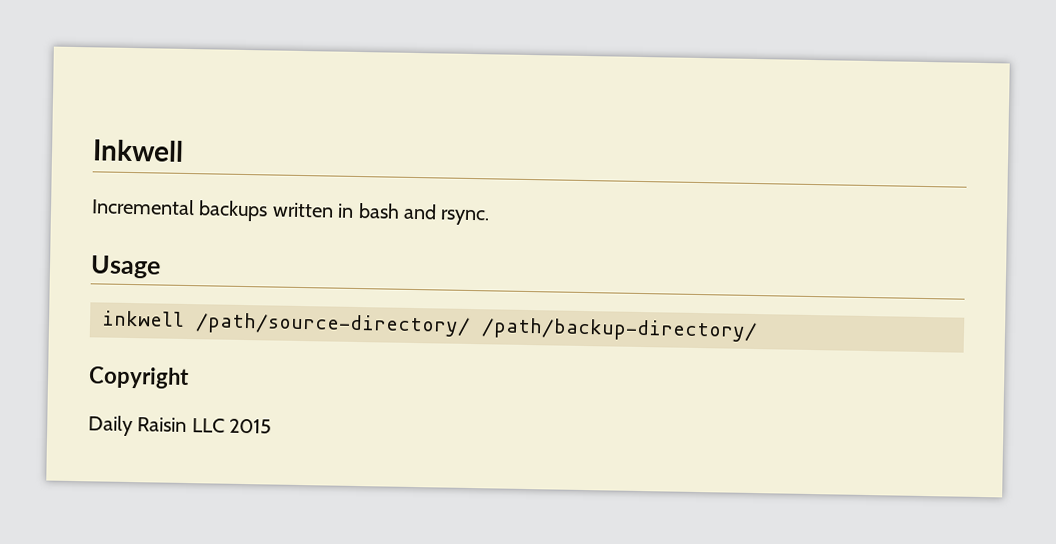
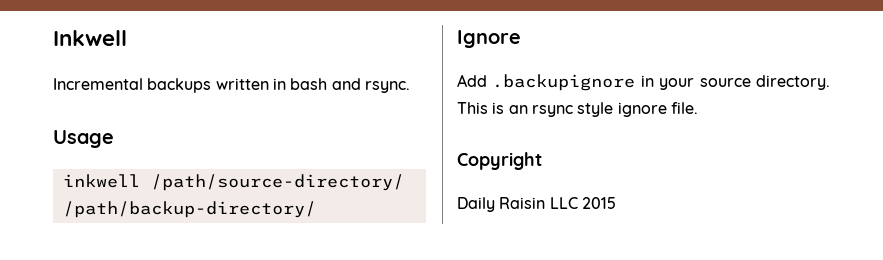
+ Ignore
+ Add .backupignore in your source directory. This is an rsync style ignore file.

